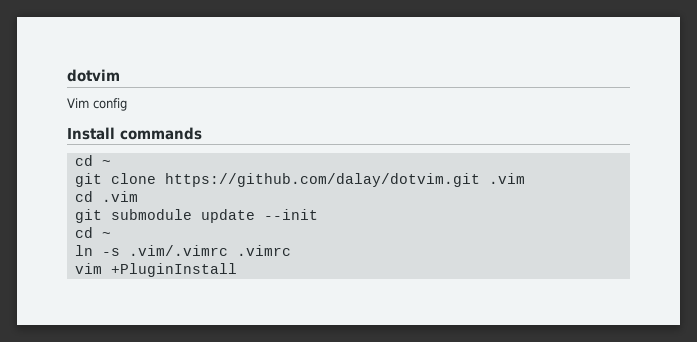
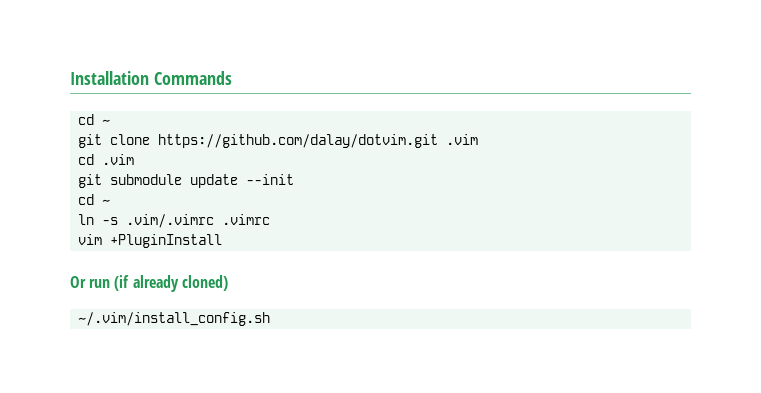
- dotvim
- Vim config
- Install commands
+ Installation Commands
+ Or run (if already cloned)
+ ~/.vim/install_config.sh

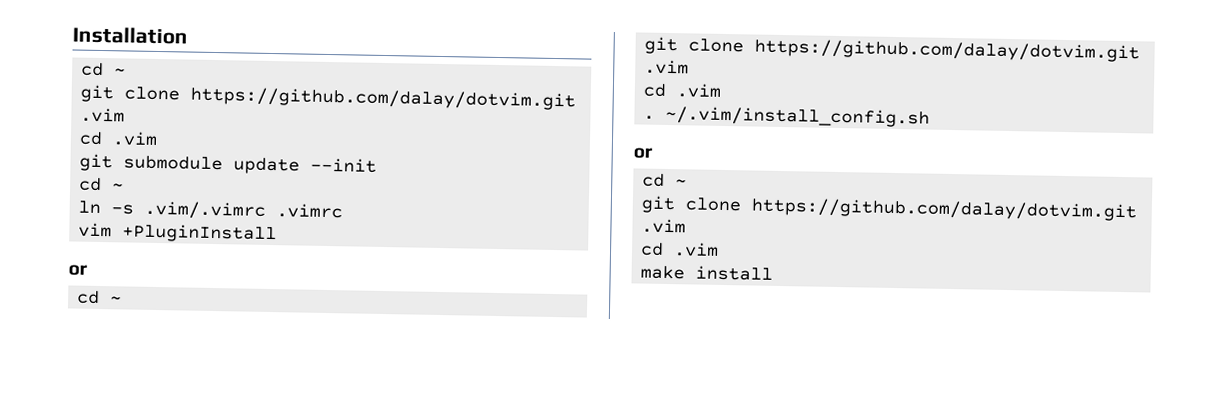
- Installation Commands
+ Installation
  vim +PluginInstall
- Or run (if already cloned)
- ~/.vim/install_config.sh
+ or
+ cd ~
+ git clone https://github.com/dalay/dotvim.git .vim
+ cd .vim
+ . ~/.vim/install_config.sh
+ or
+ cd ~
+ git clone https://github.com/dalay/dotvim.git .vim
+ cd .vim
+ make install

